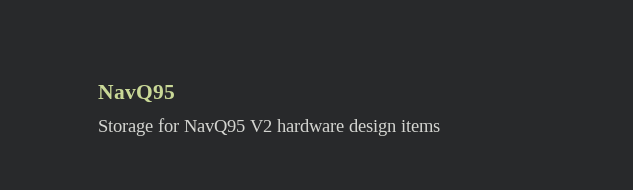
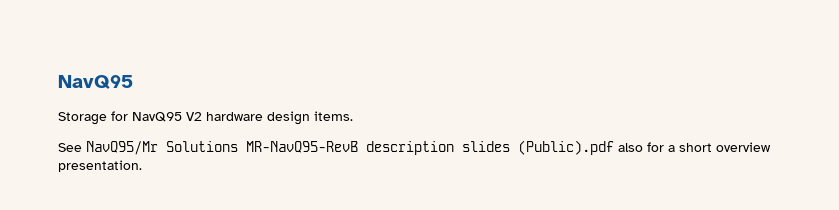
- Storage for NavQ95 V2 hardware design items
+ Storage for NavQ95 V2 hardware design items.
+ See NavQ95/Mr Solutions MR-NavQ95-RevB description slides (Public).pdf also for a short overview presentation.

